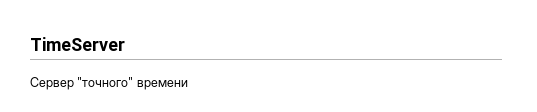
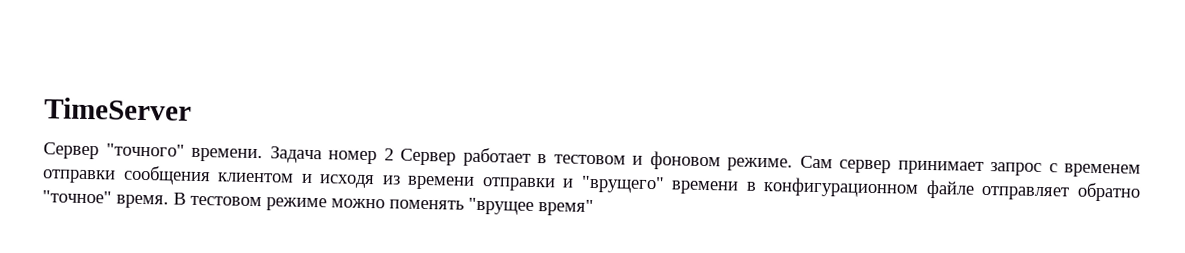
- Сервер "точного" времени
+ Сервер "точного" времени. Задача номер 2 Сервер работает в тестовом и фоновом режиме. Сам сервер принимает запрос с временем отправки сообщения клиентом и исходя из времени отправки и "врущего" времени в конфигурационном файле отправляет обратно "точное" время. В тестовом режиме можно поменять "врущее время"

